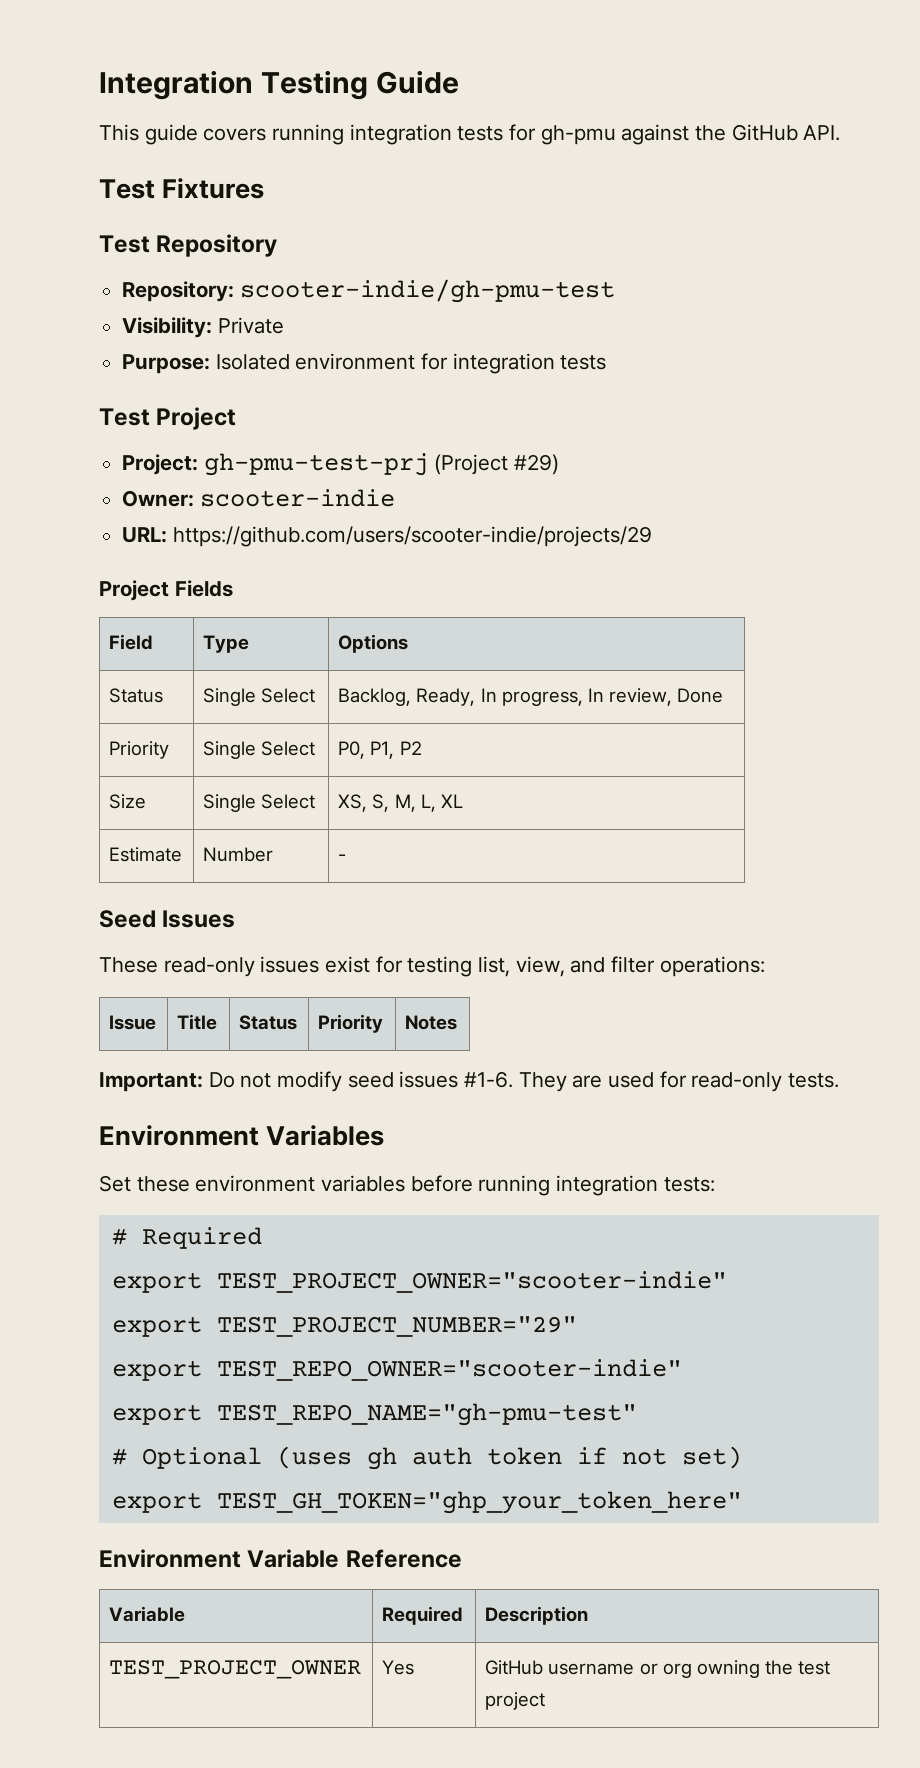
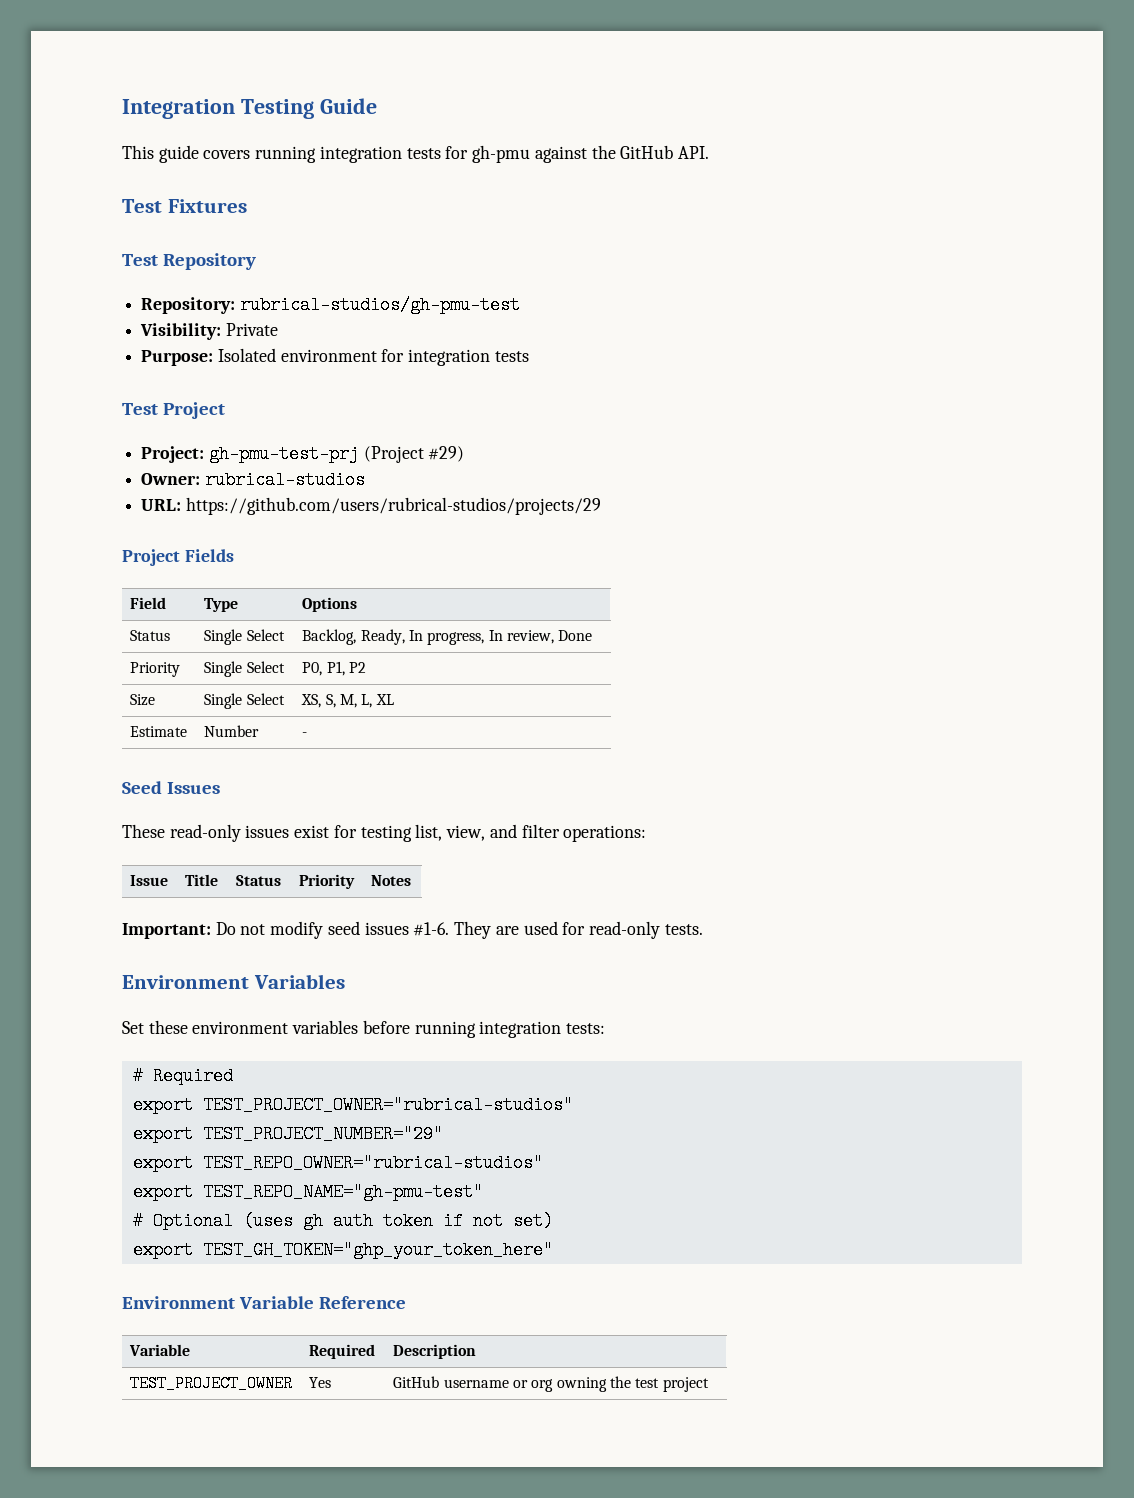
- Repository: scooter-indie/gh-pmu-test
+ Repository: rubrical-studios/gh-pmu-test
- Owner: scooter-indie
+ Owner: rubrical-studios
- URL: https://github.com/users/scooter-indie/projects/29
+ URL: https://github.com/users/rubrical-studios/projects/29
- export TEST_PROJECT_OWNER="scooter-indie"
+ export TEST_PROJECT_OWNER="rubrical-studios"
- export TEST_REPO_OWNER="scooter-indie"
+ export TEST_REPO_OWNER="rubrical-studios"

